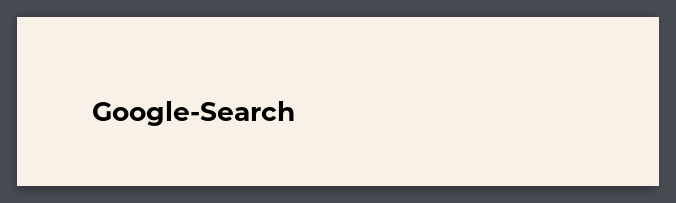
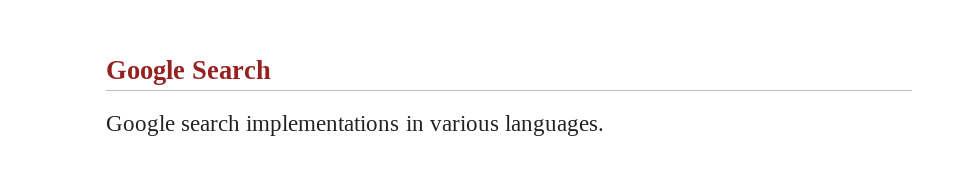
- Google-Search
+ Google Search
+ Google search implementations in various languages.

